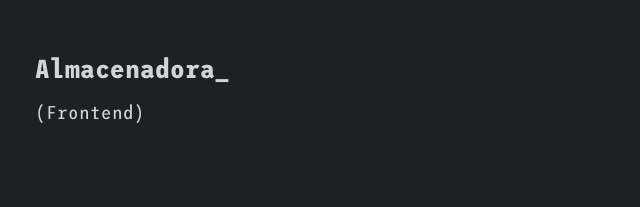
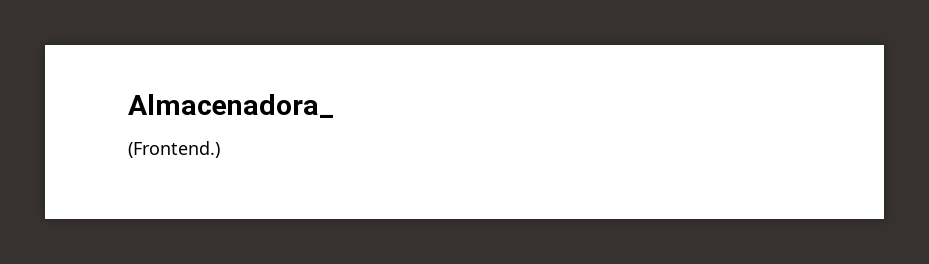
- (Frontend)
+ (Frontend.)

